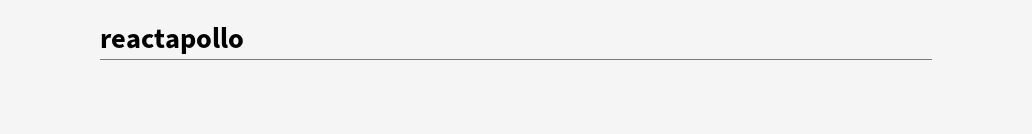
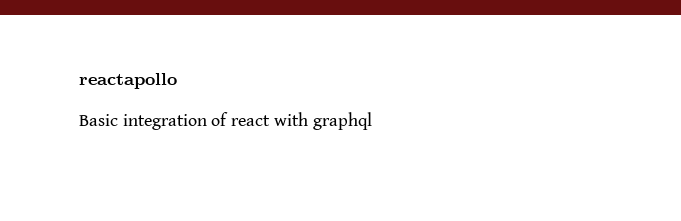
+ Basic integration of react with graphql

